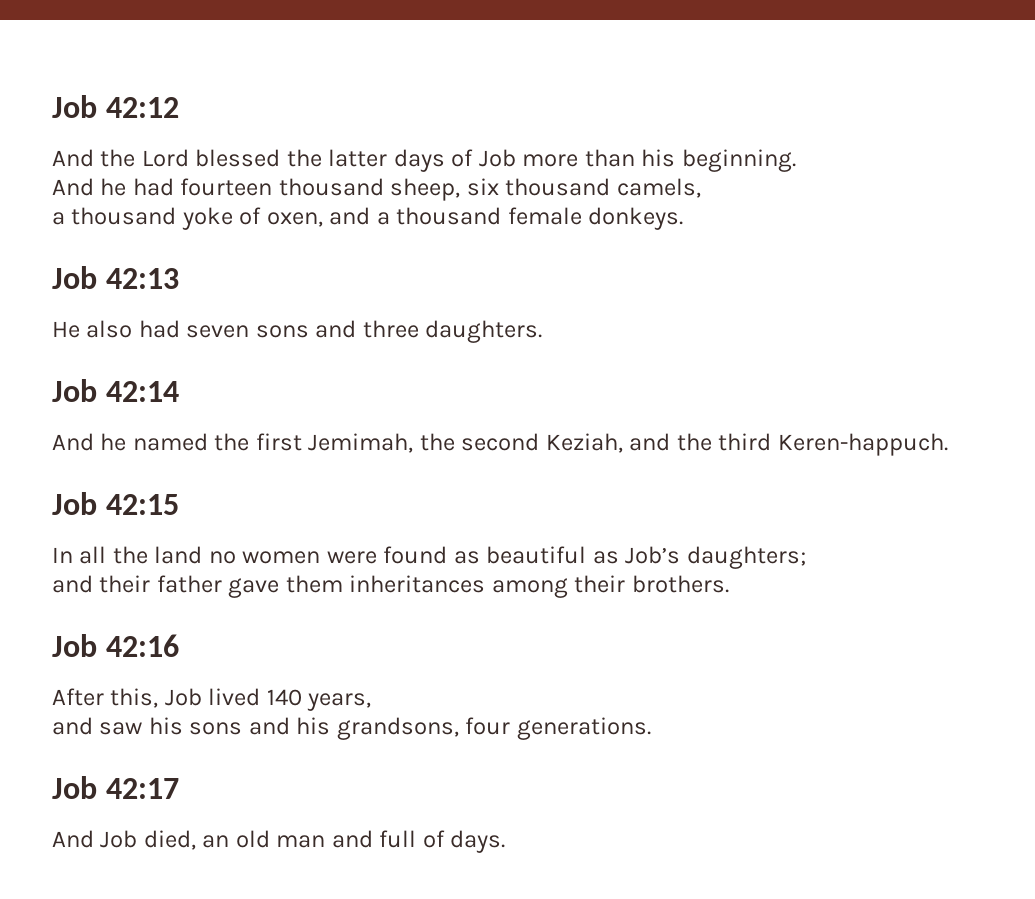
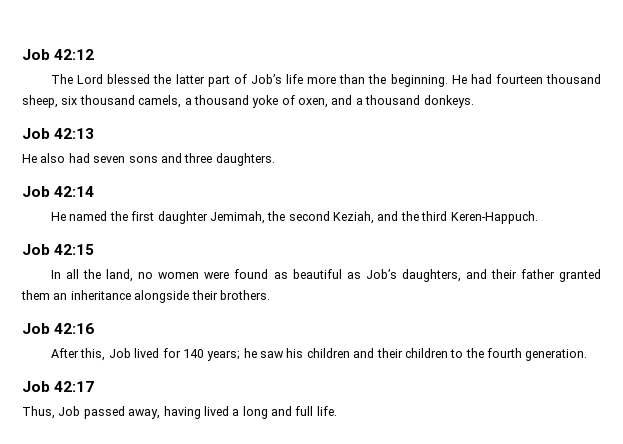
- And the Lord blessed the latter days of Job more than his beginning.
- And he had fourteen thousand sheep, six thousand camels,
- a thousand yoke of oxen, and a thousand female donkeys.
+ The Lord blessed the latter part of Job’s life more than the beginning. He had fourteen thousand sheep, six thousand camels, a thousand yoke of oxen, and a thousand donkeys.
- And he named the first Jemimah, the second Keziah, and the third Keren-happuch.
+ He named the first daughter Jemimah, the second Keziah, and the third Keren-Happuch.
- In all the land no women were found as beautiful as Job’s daughters;
- and their father gave them inheritances among their brothers.
+ In all the land, no women were found as beautiful as Job’s daughters, and their father granted them an inheritance alongside their brothers.
- After this, Job lived 140 years,
- and saw his sons and his grandsons, four generations.
+ After this, Job lived for 140 years; he saw his children and their children to the fourth generation.
  Job 42:17
- And Job died, an old man and full of days.
+ Thus, Job passed away, having lived a long and full life.

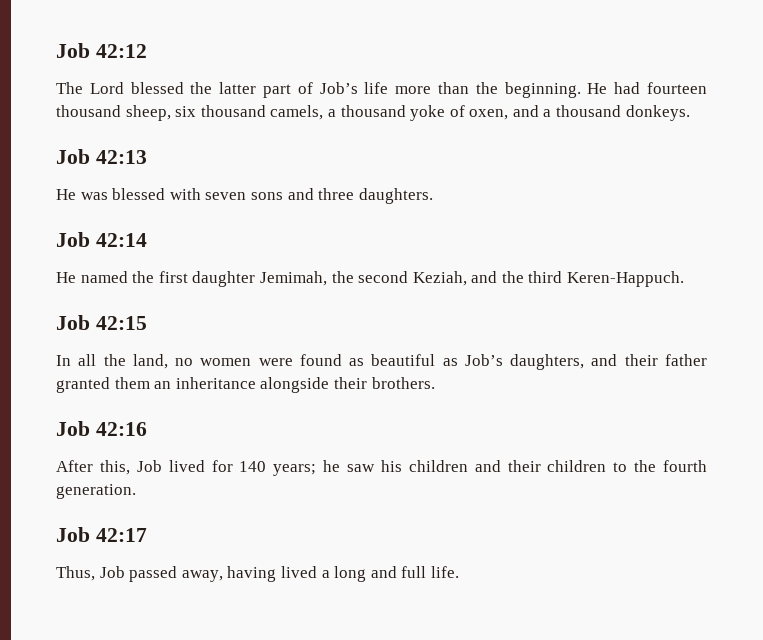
- He also had seven sons and three daughters.
+ He was blessed with seven sons and three daughters.

